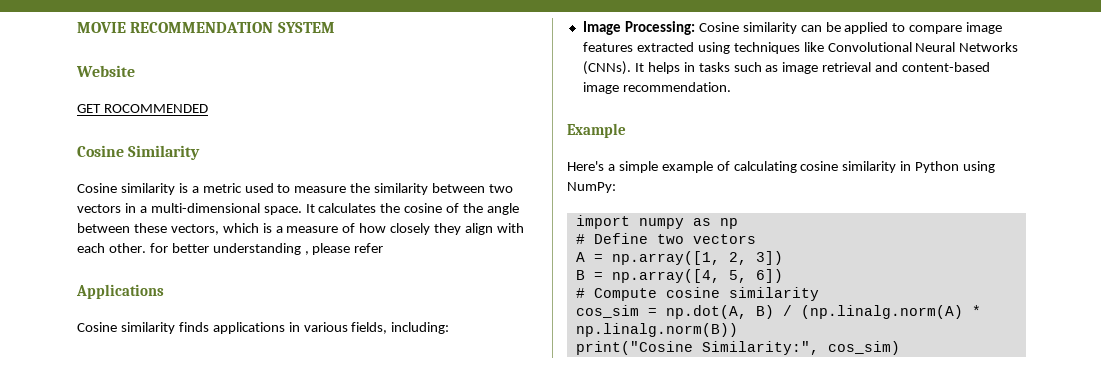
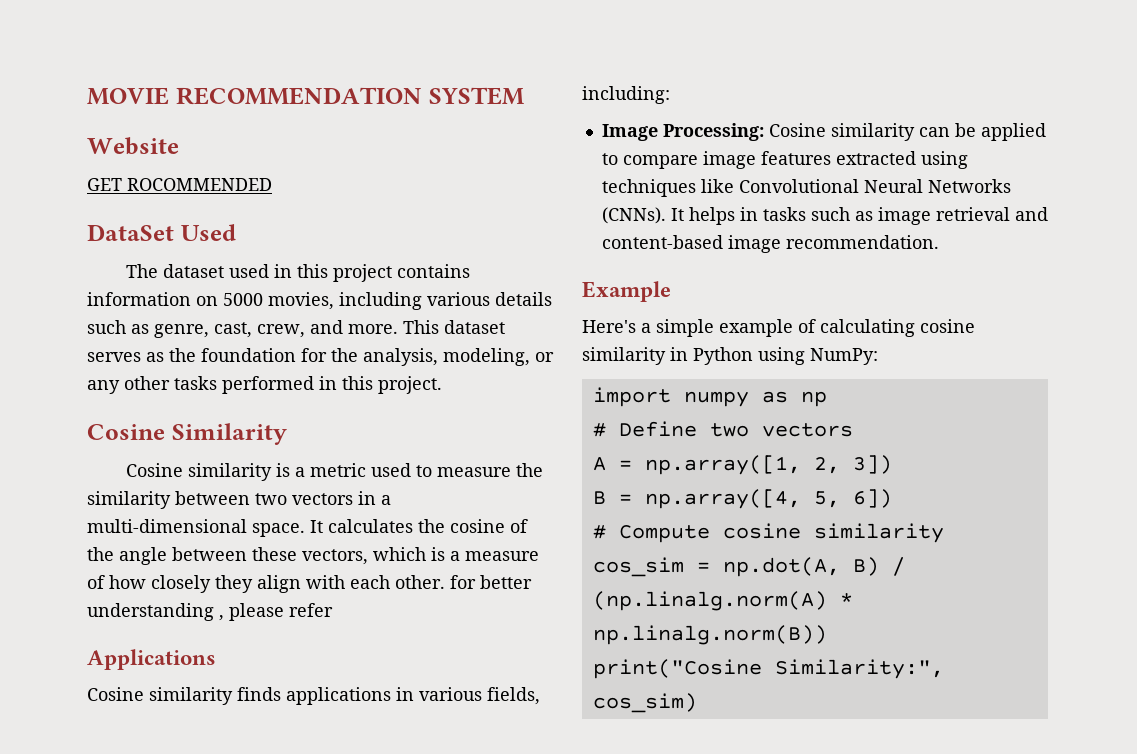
+ DataSet Used
+ The dataset used in this project contains information on 5000 movies, including various details such as genre, cast, crew, and more. This dataset serves as the foundation for the analysis, modeling, or any other tasks performed in this project.

